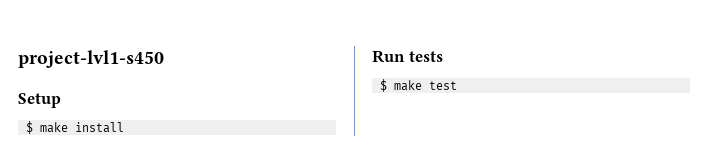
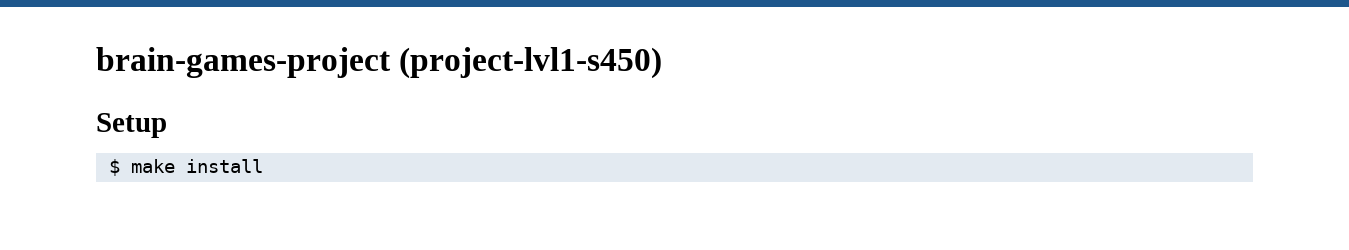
- project-lvl1-s450
+ brain-games-project (project-lvl1-s450)
- Run tests
- $ make test

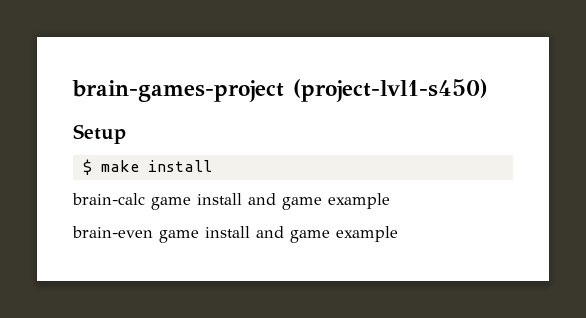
+ brain-calc game install and game example
+ brain-even game install and game example

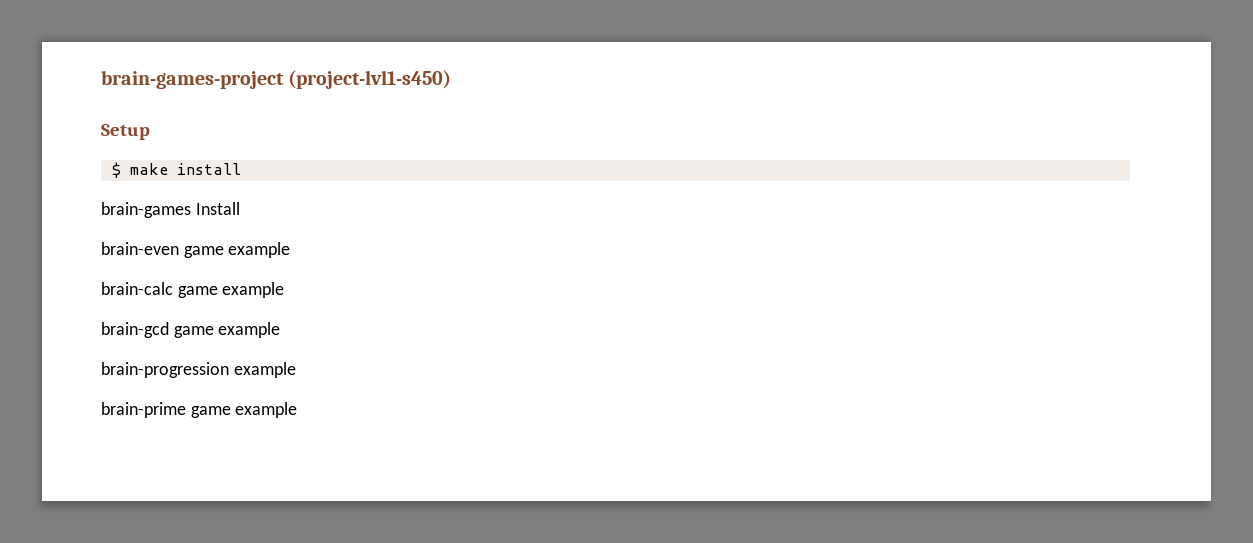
- brain-calc game install and game example
- brain-even game install and game example
+ brain-games Install
+ brain-even game example
+ brain-calc game example
+ brain-gcd game example
+ brain-progression example
+ brain-prime game example

